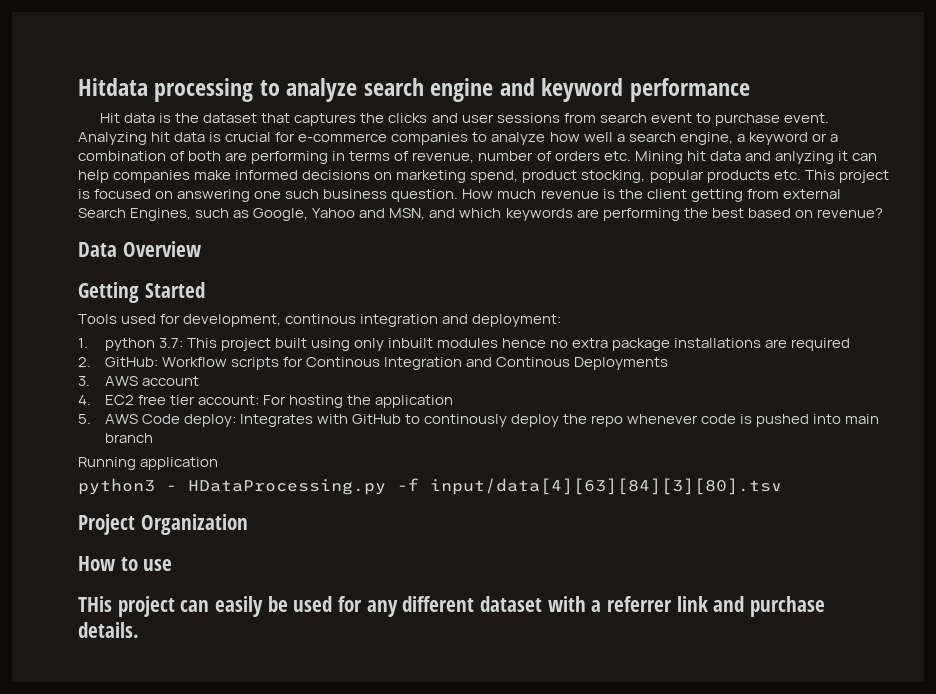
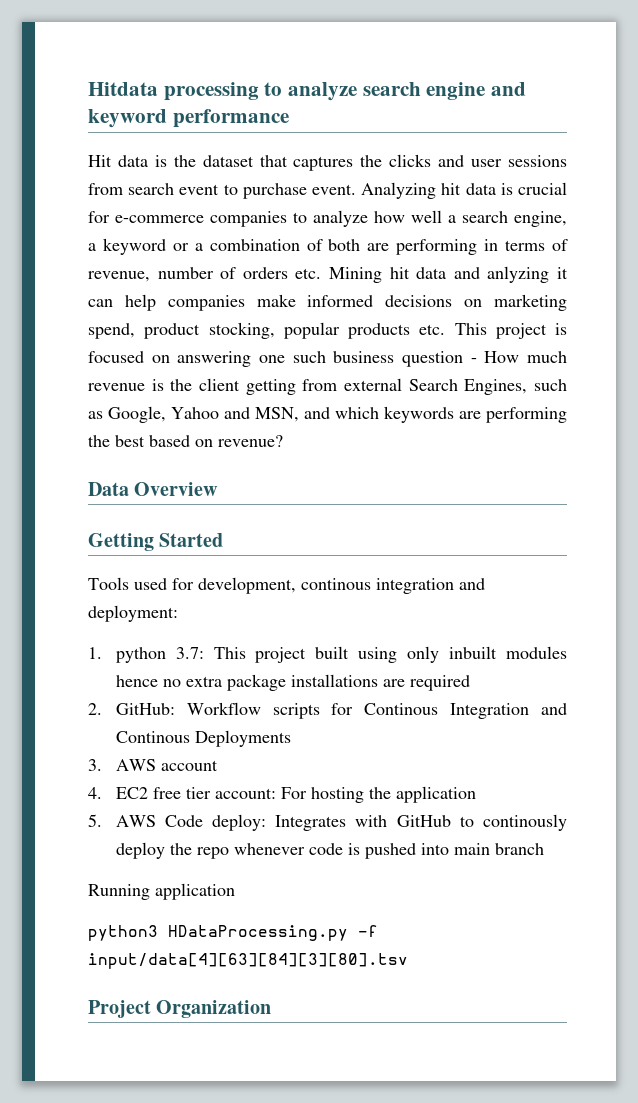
- Analyzing hit data is crucial for e-commerce companies to analyze how well a search engine, a keyword or a combination of both are performing in terms of revenue, number of orders etc. Mining hit data and anlyzing it can help companies make informed decisions on marketing spend, product stocking, popular products etc. This project is focused on answering one such business question. How much revenue is the client getting from external Search Engines, such as Google, Yahoo and MSN, and which keywords are performing the best based on revenue?
+ Analyzing hit data is crucial for e-commerce companies to analyze how well a search engine, a keyword or a combination of both are performing in terms of revenue, number of orders etc. Mining hit data and anlyzing it can help companies make informed decisions on marketing spend, product stocking, popular products etc. This project is focused on answering one such business question - How much revenue is the client getting from external Search Engines, such as Google, Yahoo and MSN, and which keywords are performing the best based on revenue?
- python3 - HDataProcessing.py -f input/data[4][63][84][3][80].tsv
+ python3 HDataProcessing.py -f input/data[4][63][84][3][80].tsv
- How to use
- THis project can easily be used for any different dataset with a referrer link and purchase details.

